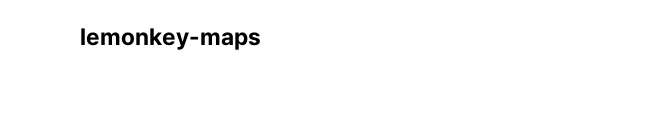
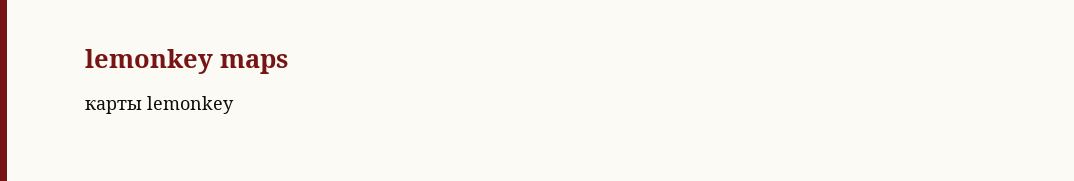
- lemonkey-maps
+ lemonkey maps
+ карты lemonkey

